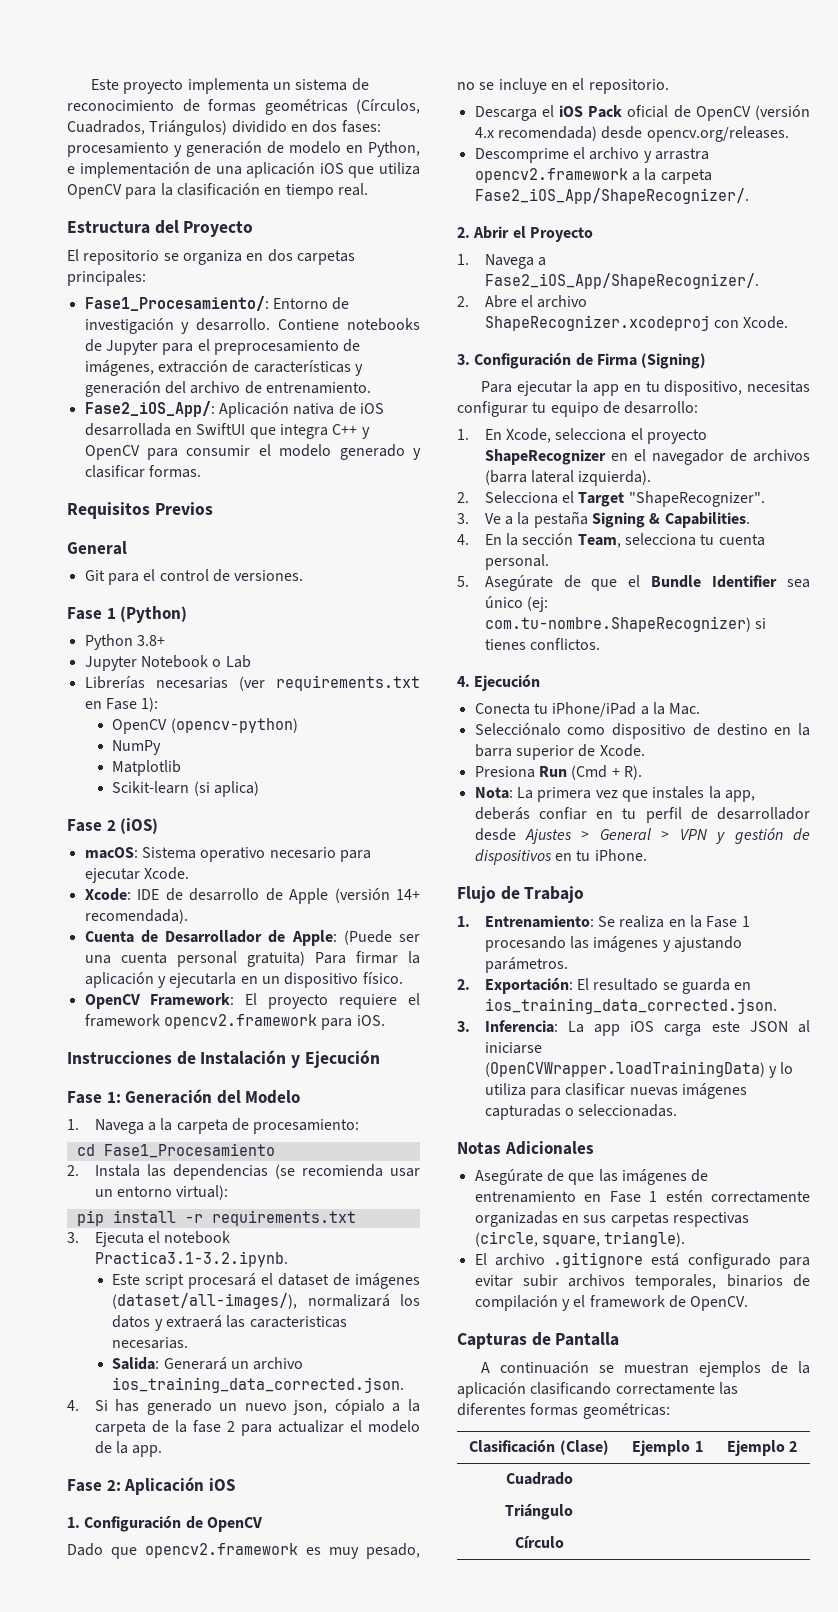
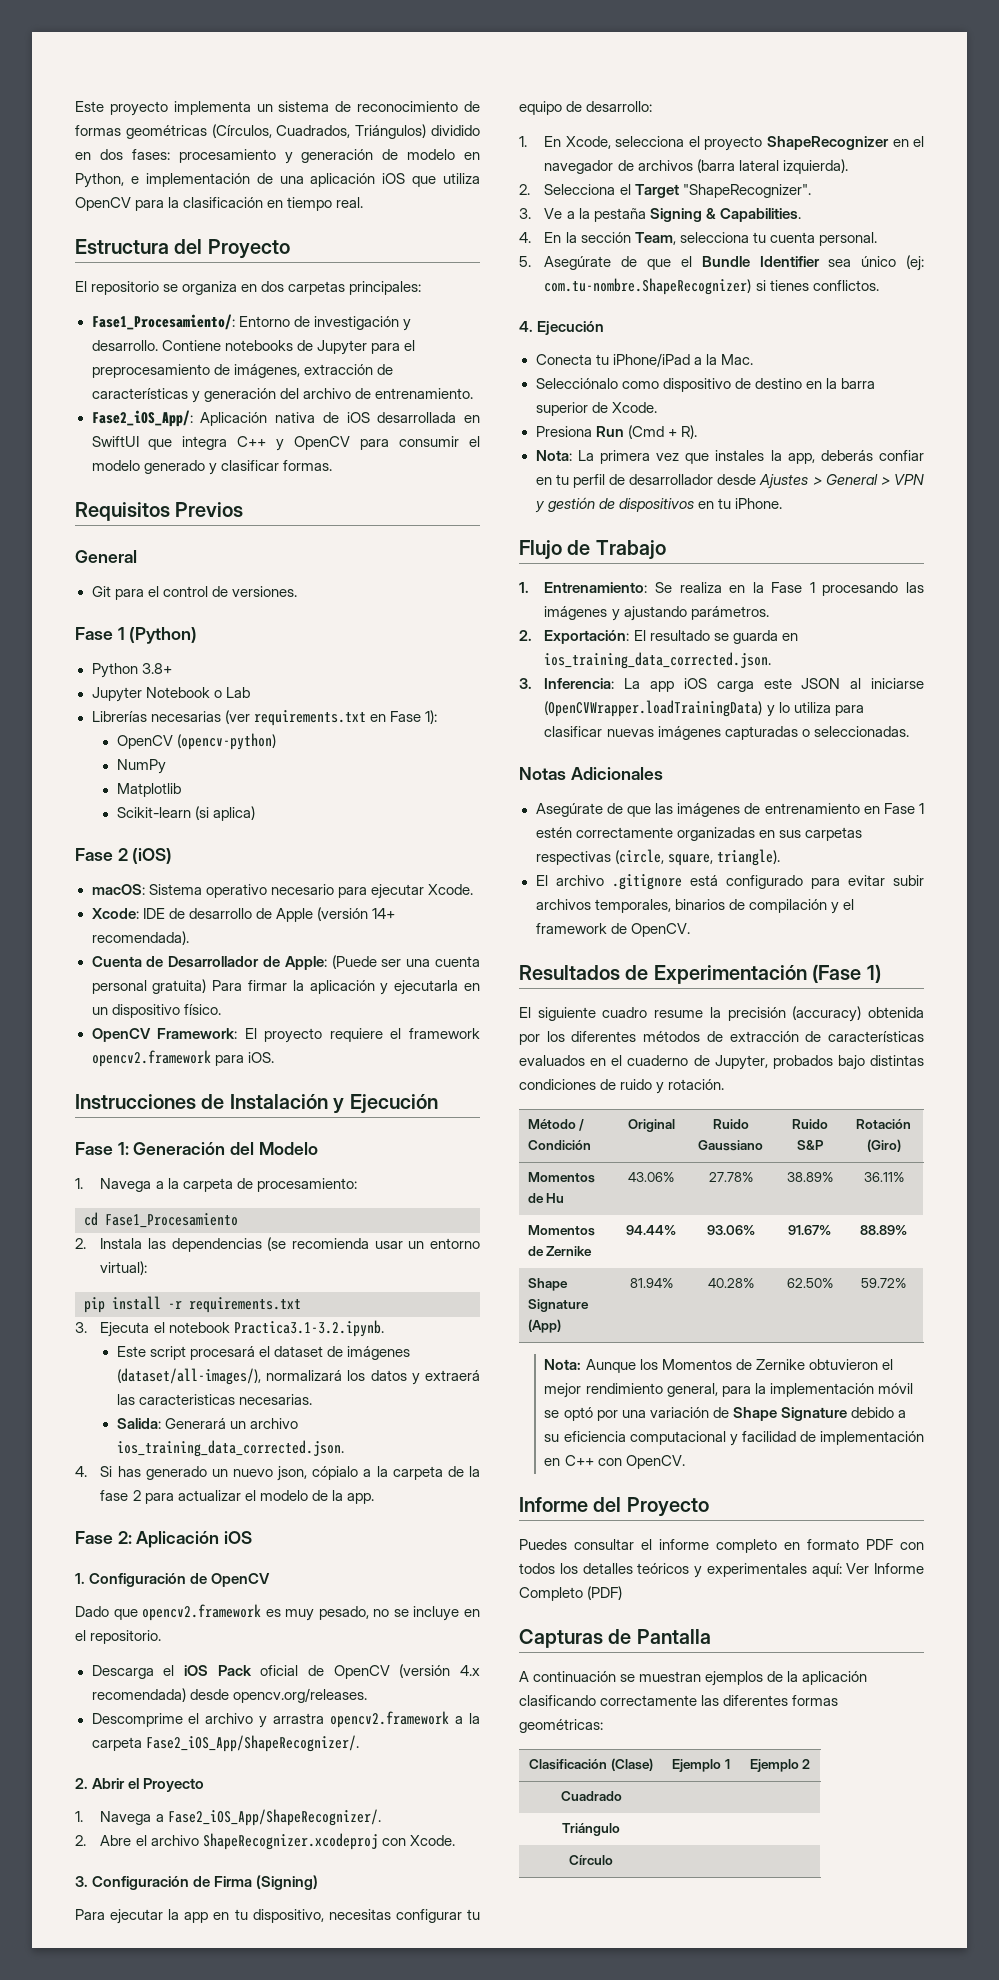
+ Resultados de Experimentación (Fase 1)
+ El siguiente cuadro resume la precisión (accuracy) obtenida por los diferentes métodos de extracción de características evaluados en el cuaderno de Jupyter, probados bajo distintas condiciones de ruido y rotación.
+ Método / Condición | Original | Ruido Gaussiano | Ruido S&P | Rotación (Giro)
+ Momentos de Hu | 43.06% | 27.78% | 38.89% | 36.11%
+ Momentos de Zernike | 94.44% | 93.06% | 91.67% | 88.89%
+ Shape Signature (App) | 81.94% | 40.28% | 62.50% | 59.72%
+ Nota: Aunque los Momentos de Zernike obtuvieron el mejor rendimiento general, para la implementación móvil se optó por una variación de Shape Signature debido a su eficiencia computacional y facilidad de implementación en C++ con OpenCV.
+ Informe del Proyecto
+ Puedes consultar el informe completo en formato PDF con todos los detalles teóricos y experimentales aquí: Ver Informe Completo (PDF)

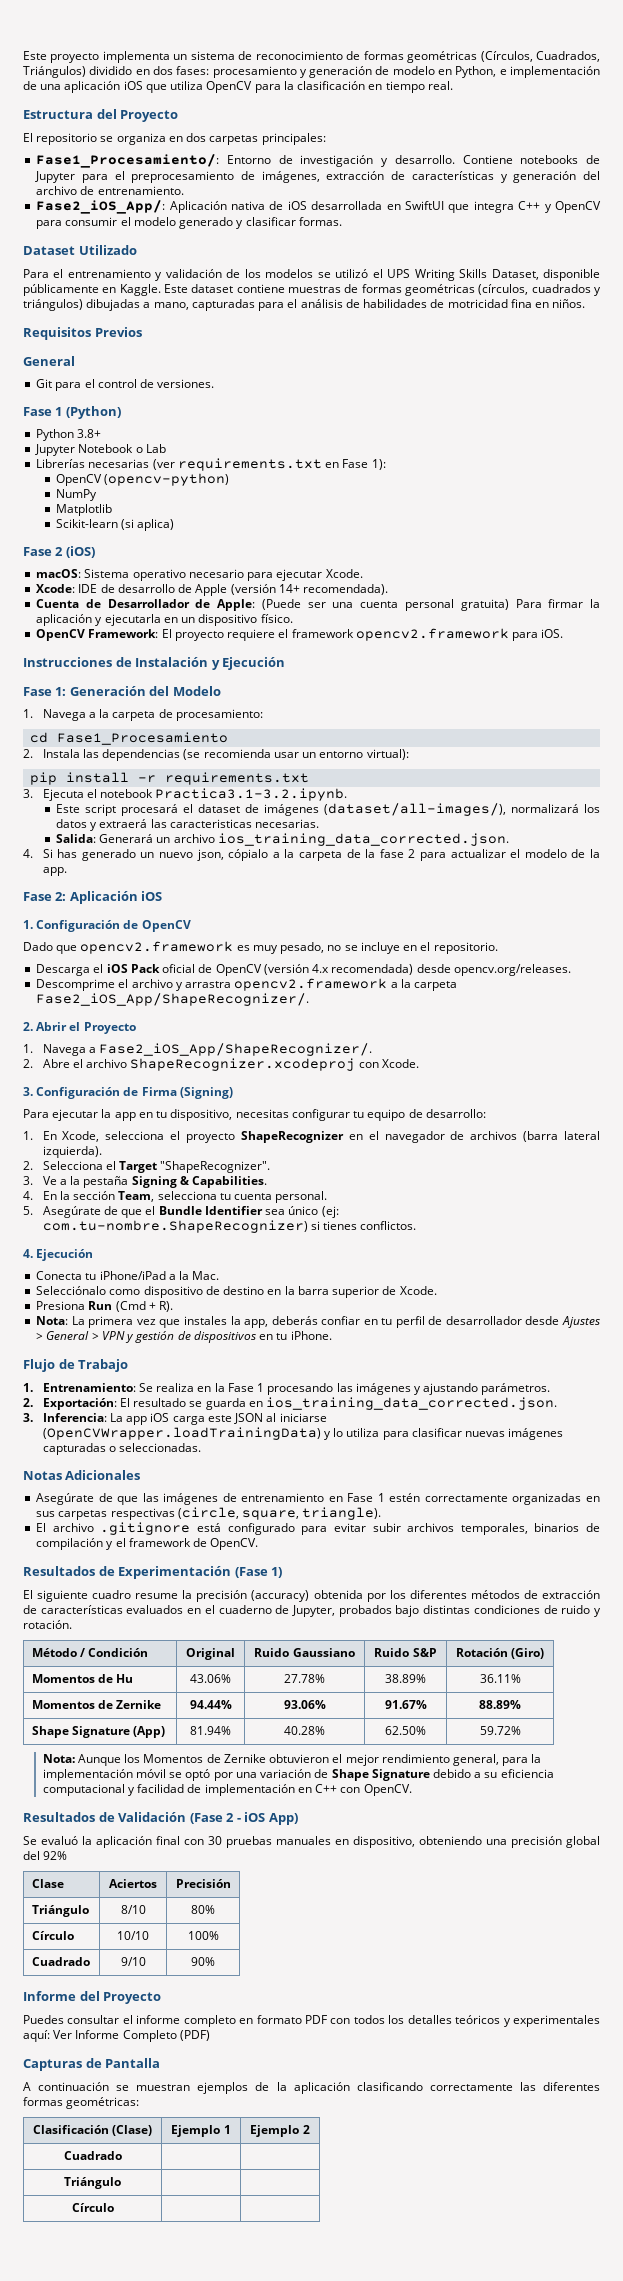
+ Dataset Utilizado
+ Para el entrenamiento y validación de los modelos se utilizó el UPS Writing Skills Dataset, disponible públicamente en Kaggle. Este dataset contiene muestras de formas geométricas (círculos, cuadrados y triángulos) dibujadas a mano, capturadas para el análisis de habilidades de motricidad fina en niños.
+ Resultados de Validación (Fase 2 - iOS App)
+ Se evaluó la aplicación final con 30 pruebas manuales en dispositivo, obteniendo una precisión global del 92%
+ Clase | Aciertos | Precisión
+ Triángulo | 8/10 | 80%
+ Círculo | 10/10 | 100%
+ Cuadrado | 9/10 | 90%

